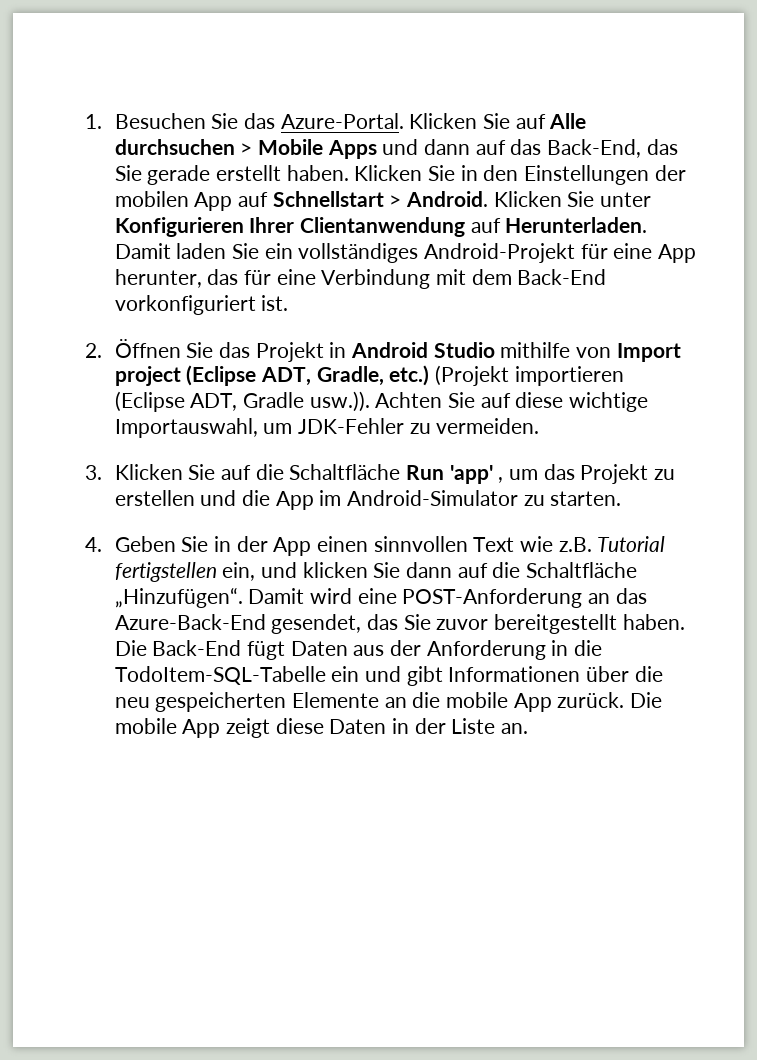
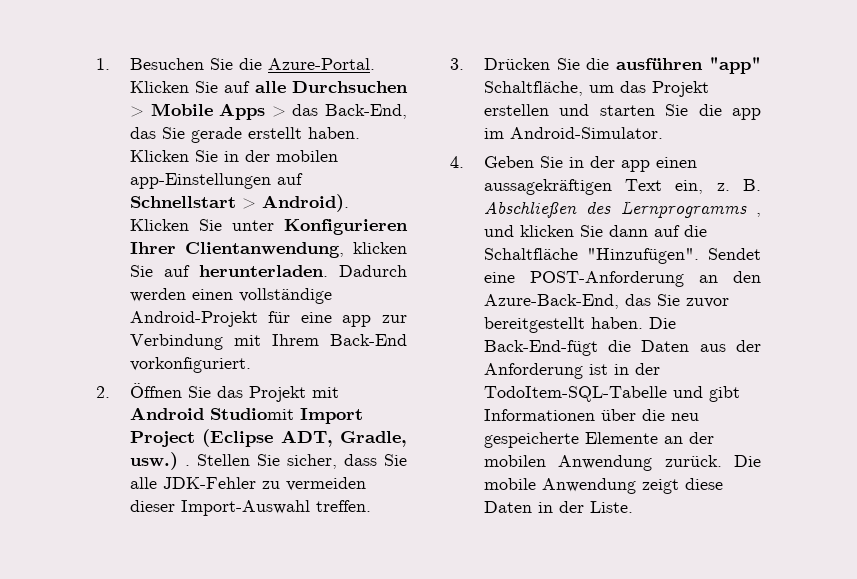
- 1. Besuchen Sie das Azure-Portal.
+ 1. Besuchen Sie die Azure-Portal.
- Klicken Sie auf Alle durchsuchen > Mobile Apps und dann auf das Back-End, das Sie gerade erstellt haben.
+ Klicken Sie auf alle Durchsuchen > Mobile Apps > das Back-End, das Sie gerade erstellt haben.
- Klicken Sie in den Einstellungen der mobilen App auf Schnellstart > Android.
+ Klicken Sie in der mobilen app-Einstellungen auf Schnellstart > Android).
- Klicken Sie unter Konfigurieren Ihrer Clientanwendung auf Herunterladen. Damit laden Sie ein vollständiges Android-Projekt für eine App herunter, das für eine Verbindung mit dem Back-End vorkonfiguriert ist.
+ Klicken Sie unter Konfigurieren Ihrer Clientanwendung, klicken Sie auf herunterladen. Dadurch werden einen vollständige Android-Projekt für eine app zur Verbindung mit Ihrem Back-End vorkonfiguriert.
- 2. Öffnen Sie das Projekt in Android Studio mithilfe von Import project (Eclipse ADT, Gradle, etc.) (Projekt importieren (Eclipse ADT, Gradle usw.)). Achten Sie auf diese wichtige Importauswahl, um JDK-Fehler zu vermeiden.
- 3. Klicken Sie auf die Schaltfläche Run 'app' , um das Projekt zu erstellen und die App im Android-Simulator zu starten.
+ 2. Öffnen Sie das Projekt mit Android Studiomit Import Project (Eclipse ADT, Gradle, usw.) . Stellen Sie sicher, dass Sie alle JDK-Fehler zu vermeiden dieser Import-Auswahl treffen.
+ 3. Drücken Sie die ausführen "app" Schaltfläche, um das Projekt erstellen und starten Sie die app im Android-Simulator.
- 4. Geben Sie in der App einen sinnvollen Text wie z.B. Tutorial fertigstellen ein, und klicken Sie dann auf die Schaltfläche „Hinzufügen“. Damit wird eine POST-Anforderung an das Azure-Back-End gesendet, das Sie zuvor bereitgestellt haben.
+ 4. Geben Sie in der app einen aussagekräftigen Text ein, z. B. Abschließen des Lernprogramms , und klicken Sie dann auf die Schaltfläche "Hinzufügen". Sendet eine POST-Anforderung an den Azure-Back-End, das Sie zuvor bereitgestellt haben.
- Die Back-End fügt Daten aus der Anforderung in die TodoItem-SQL-Tabelle ein und gibt Informationen über die neu gespeicherten Elemente an die mobile App zurück.
+ Die Back-End-fügt die Daten aus der Anforderung ist in der TodoItem-SQL-Tabelle und gibt Informationen über die neu gespeicherte Elemente an der mobilen Anwendung zurück.
- Die mobile App zeigt diese Daten in der Liste an.
+ Die mobile Anwendung zeigt diese Daten in der Liste.

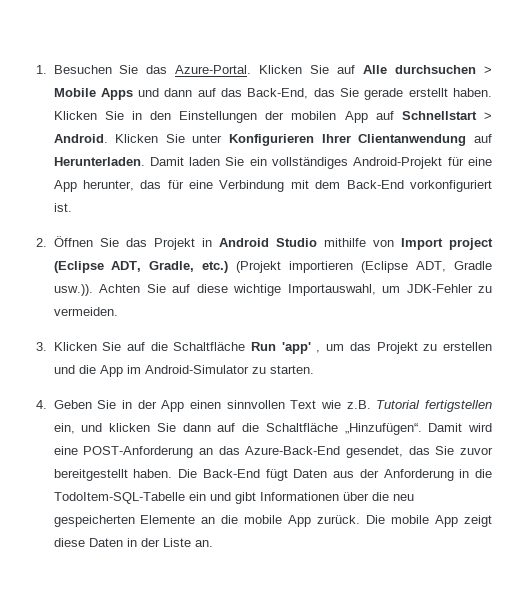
- 1. Besuchen Sie die Azure-Portal.
+ 1. Besuchen Sie das Azure-Portal.
- Klicken Sie auf alle Durchsuchen > Mobile Apps > das Back-End, das Sie gerade erstellt haben.
+ Klicken Sie auf Alle durchsuchen > Mobile Apps und dann auf das Back-End, das Sie gerade erstellt haben.
- Klicken Sie in der mobilen app-Einstellungen auf Schnellstart > Android).
+ Klicken Sie in den Einstellungen der mobilen App auf Schnellstart > Android.
- Klicken Sie unter Konfigurieren Ihrer Clientanwendung, klicken Sie auf herunterladen. Dadurch werden einen vollständige Android-Projekt für eine app zur Verbindung mit Ihrem Back-End vorkonfiguriert.
+ Klicken Sie unter Konfigurieren Ihrer Clientanwendung auf Herunterladen. Damit laden Sie ein vollständiges Android-Projekt für eine App herunter, das für eine Verbindung mit dem Back-End vorkonfiguriert ist.
- 2. Öffnen Sie das Projekt mit Android Studiomit Import Project (Eclipse ADT, Gradle, usw.) . Stellen Sie sicher, dass Sie alle JDK-Fehler zu vermeiden dieser Import-Auswahl treffen.
- 3. Drücken Sie die ausführen "app" Schaltfläche, um das Projekt erstellen und starten Sie die app im Android-Simulator.
+ 2. Öffnen Sie das Projekt in Android Studio mithilfe von Import project (Eclipse ADT, Gradle, etc.) (Projekt importieren (Eclipse ADT, Gradle usw.)). Achten Sie auf diese wichtige Importauswahl, um JDK-Fehler zu vermeiden.
+ 3. Klicken Sie auf die Schaltfläche Run 'app' , um das Projekt zu erstellen und die App im Android-Simulator zu starten.
- 4. Geben Sie in der app einen aussagekräftigen Text ein, z. B. Abschließen des Lernprogramms , und klicken Sie dann auf die Schaltfläche "Hinzufügen". Sendet eine POST-Anforderung an den Azure-Back-End, das Sie zuvor bereitgestellt haben.
+ 4. Geben Sie in der App einen sinnvollen Text wie z.B. Tutorial fertigstellen ein, und klicken Sie dann auf die Schaltfläche „Hinzufügen“. Damit wird eine POST-Anforderung an das Azure-Back-End gesendet, das Sie zuvor bereitgestellt haben.
- Die Back-End-fügt die Daten aus der Anforderung ist in der TodoItem-SQL-Tabelle und gibt Informationen über die neu gespeicherte Elemente an der mobilen Anwendung zurück.
+ Die Back-End fügt Daten aus der Anforderung in die TodoItem-SQL-Tabelle ein und gibt Informationen über die neu gespeicherten Elemente an die mobile App zurück.
- Die mobile Anwendung zeigt diese Daten in der Liste.
+ Die mobile App zeigt diese Daten in der Liste an.

